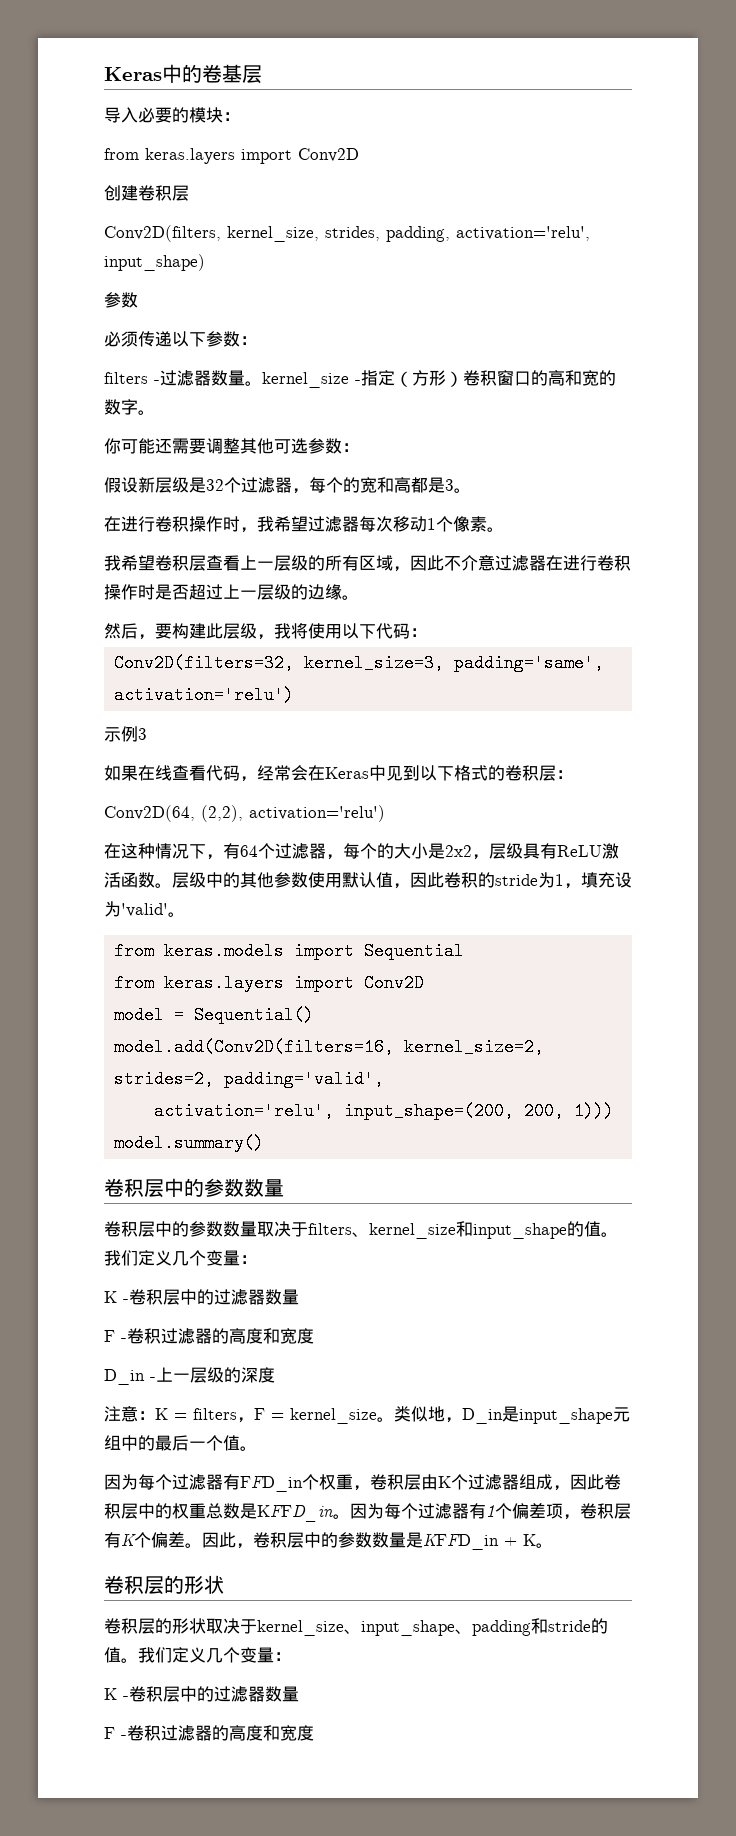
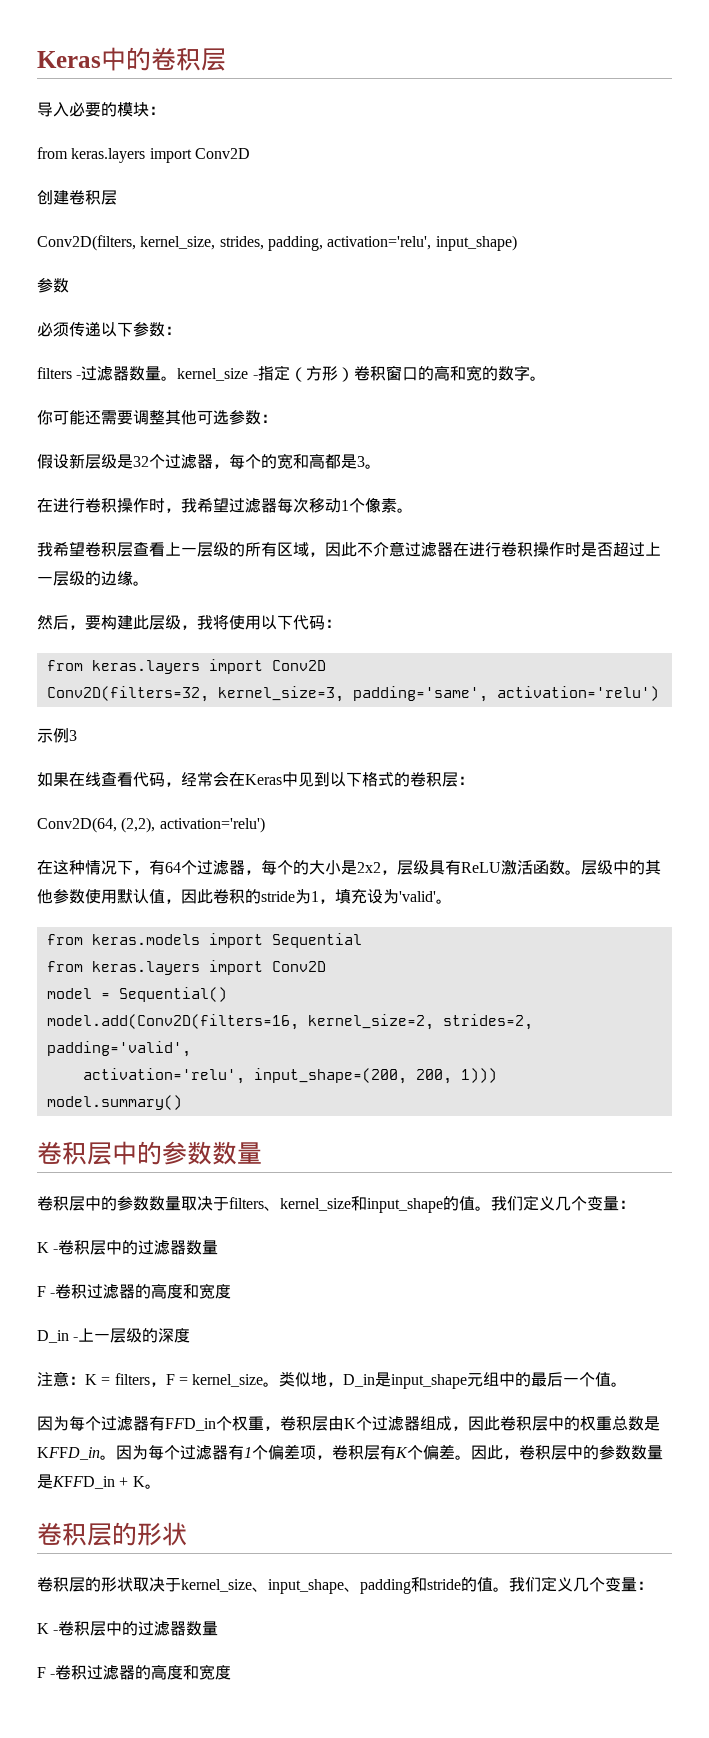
- Keras中的卷基层
+ Keras中的卷积层
  然后，要构建此层级，我将使用以下代码：
+ from keras.layers import Conv2D

